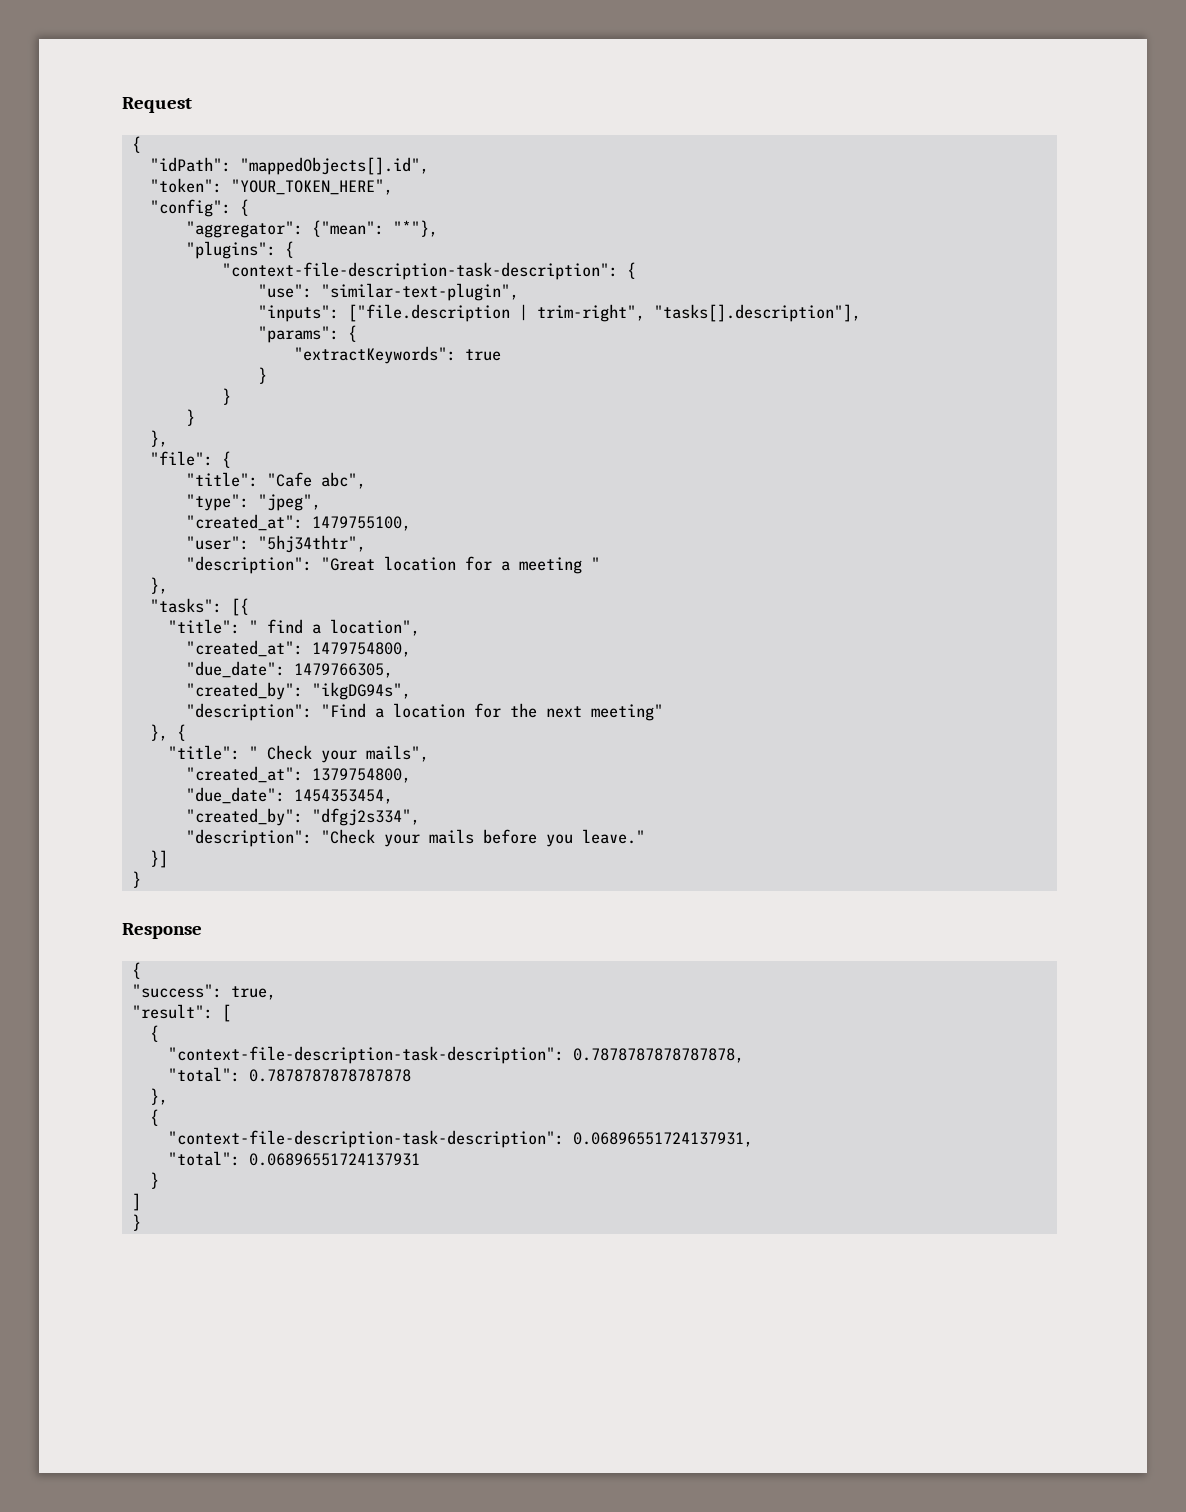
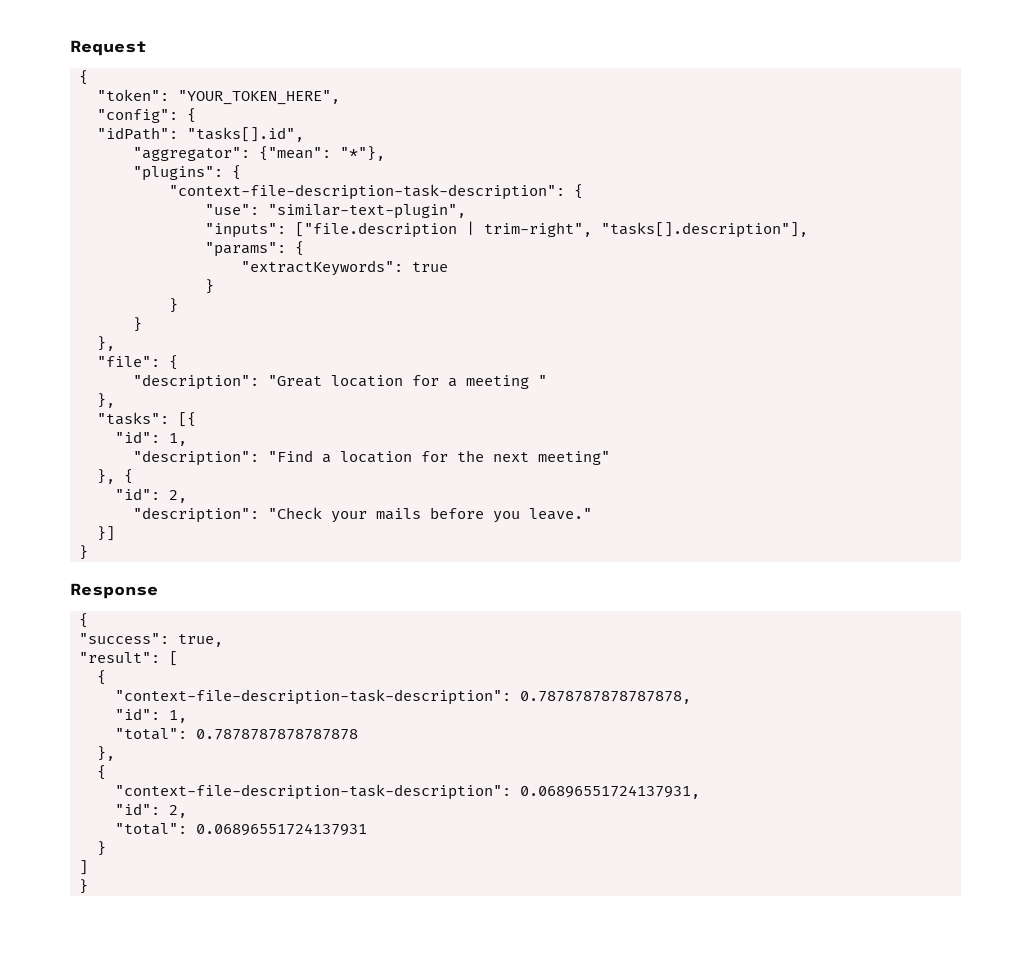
- "idPath": "mappedObjects[].id",
+ "idPath": "tasks[].id",
- "title": "Cafe abc",
- "type": "jpeg",
- "created_at": 1479755100,
- "user": "5hj34thtr",
  "tasks": [{
- "title": " find a location",
- "created_at": 1479754800,
- "due_date": 1479766305,
- "created_by": "ikgDG94s",
+ "id": 1,
  }, {
- "title": " Check your mails",
- "created_at": 1379754800,
- "due_date": 1454353454,
- "created_by": "dfgj2s334",
+ "id": 2,
  "context-file-description-task-description": 0.7878787878787878,
+ "id": 1,
  "context-file-description-task-description": 0.06896551724137931,
+ "id": 2,

